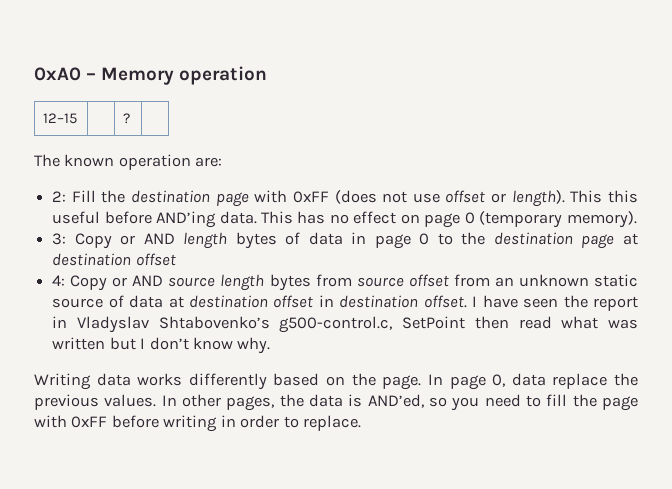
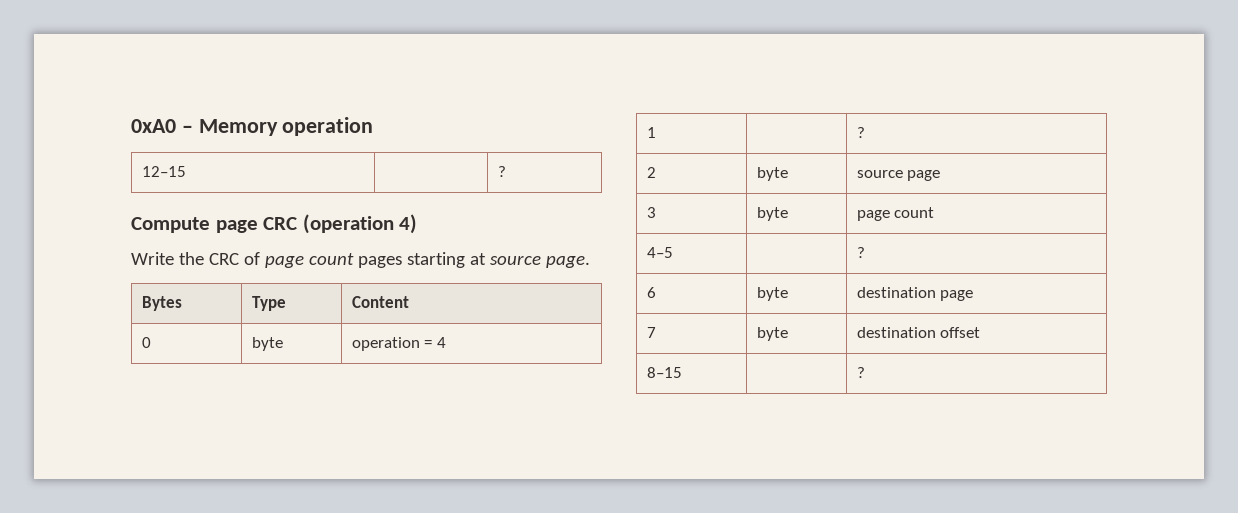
- 12–15 | | ? |
- The known operation are:
- 2: Fill the destination page with 0xFF (does not use offset or length). This this useful before AND’ing data. This has no effect on page 0 (temporary memory).
- 3: Copy or AND length bytes of data in page 0 to the destination page at destination offset
- 4: Copy or AND source length bytes from source offset from an unknown static source of data at destination offset in destination offset. I have seen the report in Vladyslav Shtabovenko’s g500-control.c, SetPoint then read what was written but I don’t know why.
- Writing data works differently based on the page. In page 0, data replace the previous values. In other pages, the data is AND’ed, so you need to fill the page with 0xFF before writing in order to replace.
+ 12–15 | | ?
+ Compute page CRC (operation 4)
+ Write the CRC of page count pages starting at source page.
+ Bytes | Type | Content
+ 0 | byte | operation = 4
+ 1 | | ?
+ 2 | byte | source page
+ 3 | byte | page count
+ 4–5 | | ?
+ 6 | byte | destination page
+ 7 | byte | destination offset
+ 8–15 | | ?

